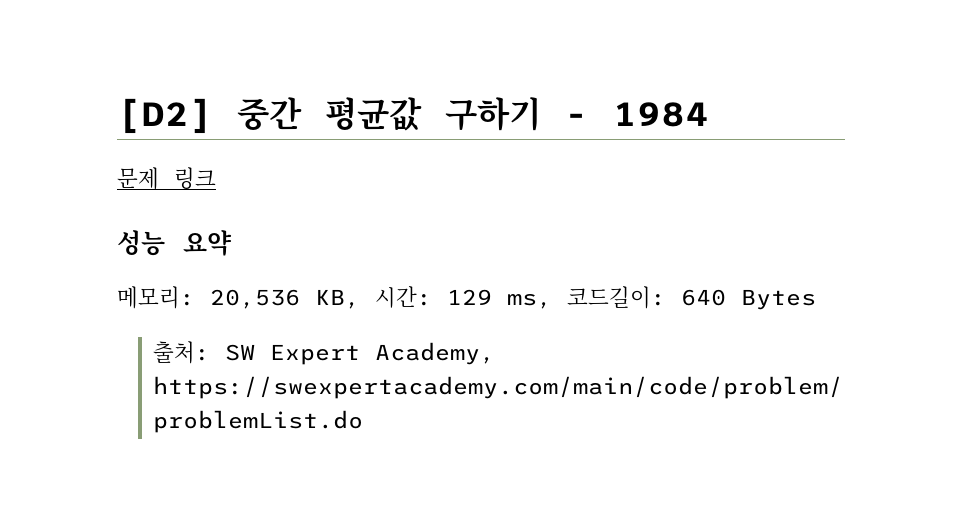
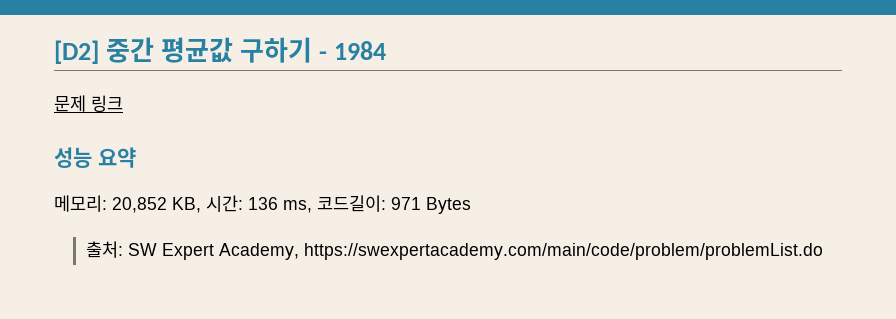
- 메모리: 20,536 KB, 시간: 129 ms, 코드길이: 640 Bytes
+ 메모리: 20,852 KB, 시간: 136 ms, 코드길이: 971 Bytes

